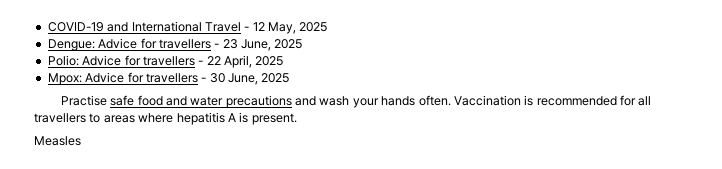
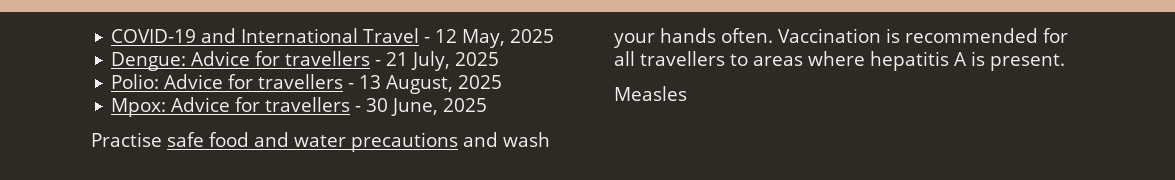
- Dengue: Advice for travellers - 23 June, 2025
+ Dengue: Advice for travellers - 21 July, 2025
- Polio: Advice for travellers - 22 April, 2025
+ Polio: Advice for travellers - 13 August, 2025

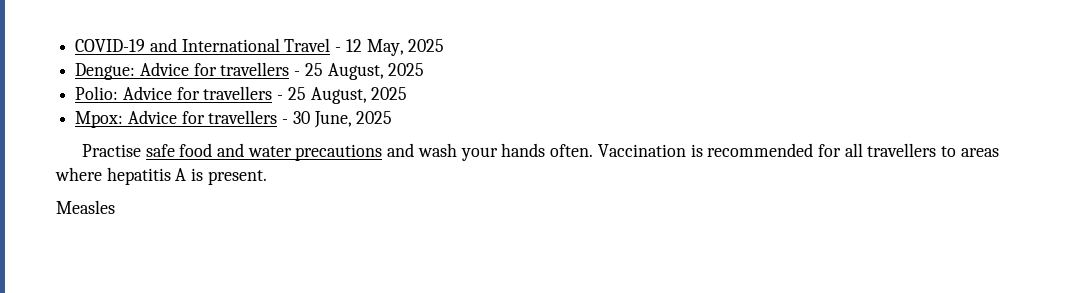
- Dengue: Advice for travellers - 21 July, 2025
+ Dengue: Advice for travellers - 25 August, 2025
- Polio: Advice for travellers - 13 August, 2025
+ Polio: Advice for travellers - 25 August, 2025

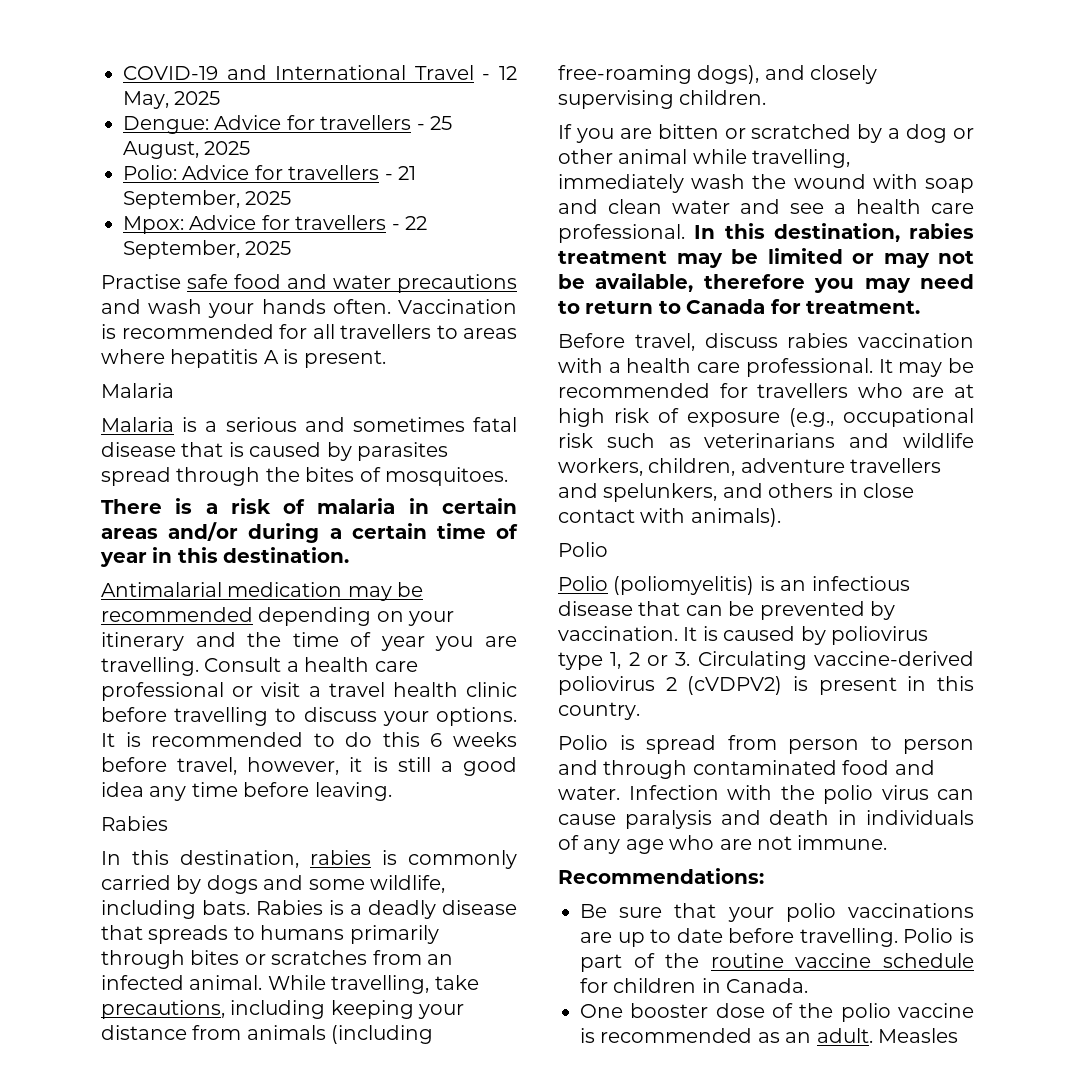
- Polio: Advice for travellers - 25 August, 2025
+ Polio: Advice for travellers - 21 September, 2025
- Mpox: Advice for travellers - 30 June, 2025
+ Mpox: Advice for travellers - 22 September, 2025
  Vaccination is recommended for all travellers to areas where hepatitis A is present.
- Measles
+ Malaria
+ Malaria is a serious and sometimes fatal disease that is caused by parasites spread through the bites of mosquitoes.
+ There is a risk of malaria in certain areas and/or during a certain time of year in this destination.
+ Antimalarial medication may be recommended depending on your itinerary and the time of year you are travelling. Consult a health care professional or visit a travel health clinic before travelling to discuss your options. It is recommended to do this 6 weeks before travel, however, it is still a good idea any time before leaving.
+ Rabies
+ In this destination, rabies is commonly carried by dogs and some wildlife, including bats. Rabies is a deadly disease that spreads to humans primarily through bites or scratches from an infected animal. While travelling, take precautions, including keeping your distance from animals (including free-roaming dogs), and closely supervising children.
+ If you are bitten or scratched by a dog or other animal while travelling, immediately wash the wound with soap and clean water and see a health care professional. In this destination, rabies treatment may be limited or may not be available, therefore you may need to return to Canada for treatment.
+ Before travel, discuss rabies vaccination with a health care professional. It may be recommended for travellers who are at high risk of exposure (e.g., occupational risk such as veterinarians and wildlife workers, children, adventure travellers and spelunkers, and others in close contact with animals).
+ Polio
+ Polio (poliomyelitis) is an infectious disease that can be prevented by vaccination. It is caused by poliovirus type 1, 2 or 3. Circulating vaccine-derived poliovirus 2 (cVDPV2) is present in this country.
+ Polio is spread from person to person and through contaminated food and water. Infection with the polio virus can cause paralysis and death in individuals of any age who are not immune.
+ Recommendations:
+ Be sure that your polio vaccinations are up to date before travelling. Polio is part of the routine vaccine schedule for children in Canada.
+ One booster dose of the polio vaccine is recommended as an adult. Measles

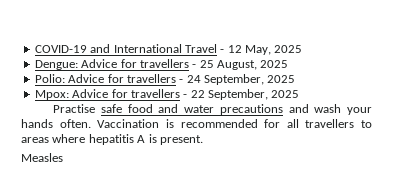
- Polio: Advice for travellers - 21 September, 2025
+ Polio: Advice for travellers - 24 September, 2025
  Vaccination is recommended for all travellers to areas where hepatitis A is present.
- Malaria
- Malaria is a serious and sometimes fatal disease that is caused by parasites spread through the bites of mosquitoes.
- There is a risk of malaria in certain areas and/or during a certain time of year in this destination.
- Antimalarial medication may be recommended depending on your itinerary and the time of year you are travelling. Consult a health care professional or visit a travel health clinic before travelling to discuss your options. It is recommended to do this 6 weeks before travel, however, it is still a good idea any time before leaving.
- Rabies
- In this destination, rabies is commonly carried by dogs and some wildlife, including bats. Rabies is a deadly disease that spreads to humans primarily through bites or scratches from an infected animal. While travelling, take precautions, including keeping your distance from animals (including free-roaming dogs), and closely supervising children.
- If you are bitten or scratched by a dog or other animal while travelling, immediately wash the wound with soap and clean water and see a health care professional. In this destination, rabies treatment may be limited or may not be available, therefore you may need to return to Canada for treatment.
- Before travel, discuss rabies vaccination with a health care professional. It may be recommended for travellers who are at high risk of exposure (e.g., occupational risk such as veterinarians and wildlife workers, children, adventure travellers and spelunkers, and others in close contact with animals).
- Polio
- Polio (poliomyelitis) is an infectious disease that can be prevented by vaccination. It is caused by poliovirus type 1, 2 or 3. Circulating vaccine-derived poliovirus 2 (cVDPV2) is present in this country.
- Polio is spread from person to person and through contaminated food and water. Infection with the polio virus can cause paralysis and death in individuals of any age who are not immune.
- Recommendations:
- Be sure that your polio vaccinations are up to date before travelling. Polio is part of the routine vaccine schedule for children in Canada.
- One booster dose of the polio vaccine is recommended as an adult. Measles
+ Measles

